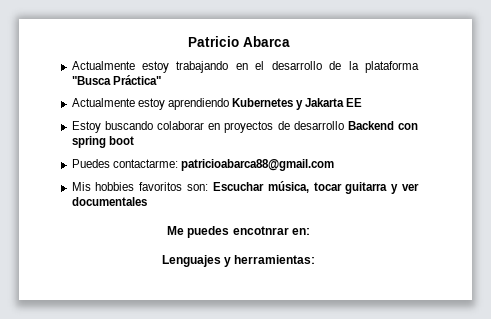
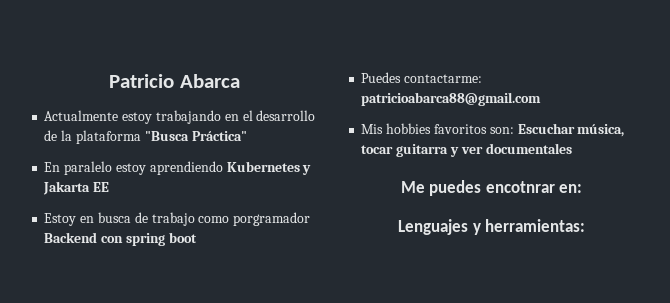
- Actualmente estoy aprendiendo Kubernetes y Jakarta EE
+ En paralelo estoy aprendiendo Kubernetes y Jakarta EE
- Estoy buscando colaborar en proyectos de desarrollo Backend con spring boot
+ Estoy en busca de trabajo como porgramador Backend con spring boot

